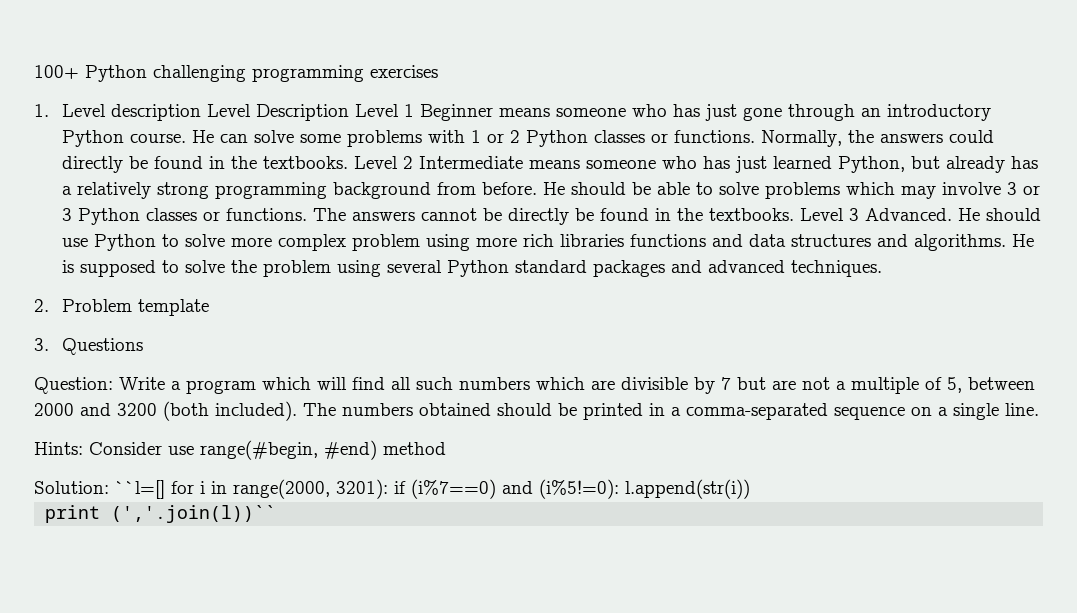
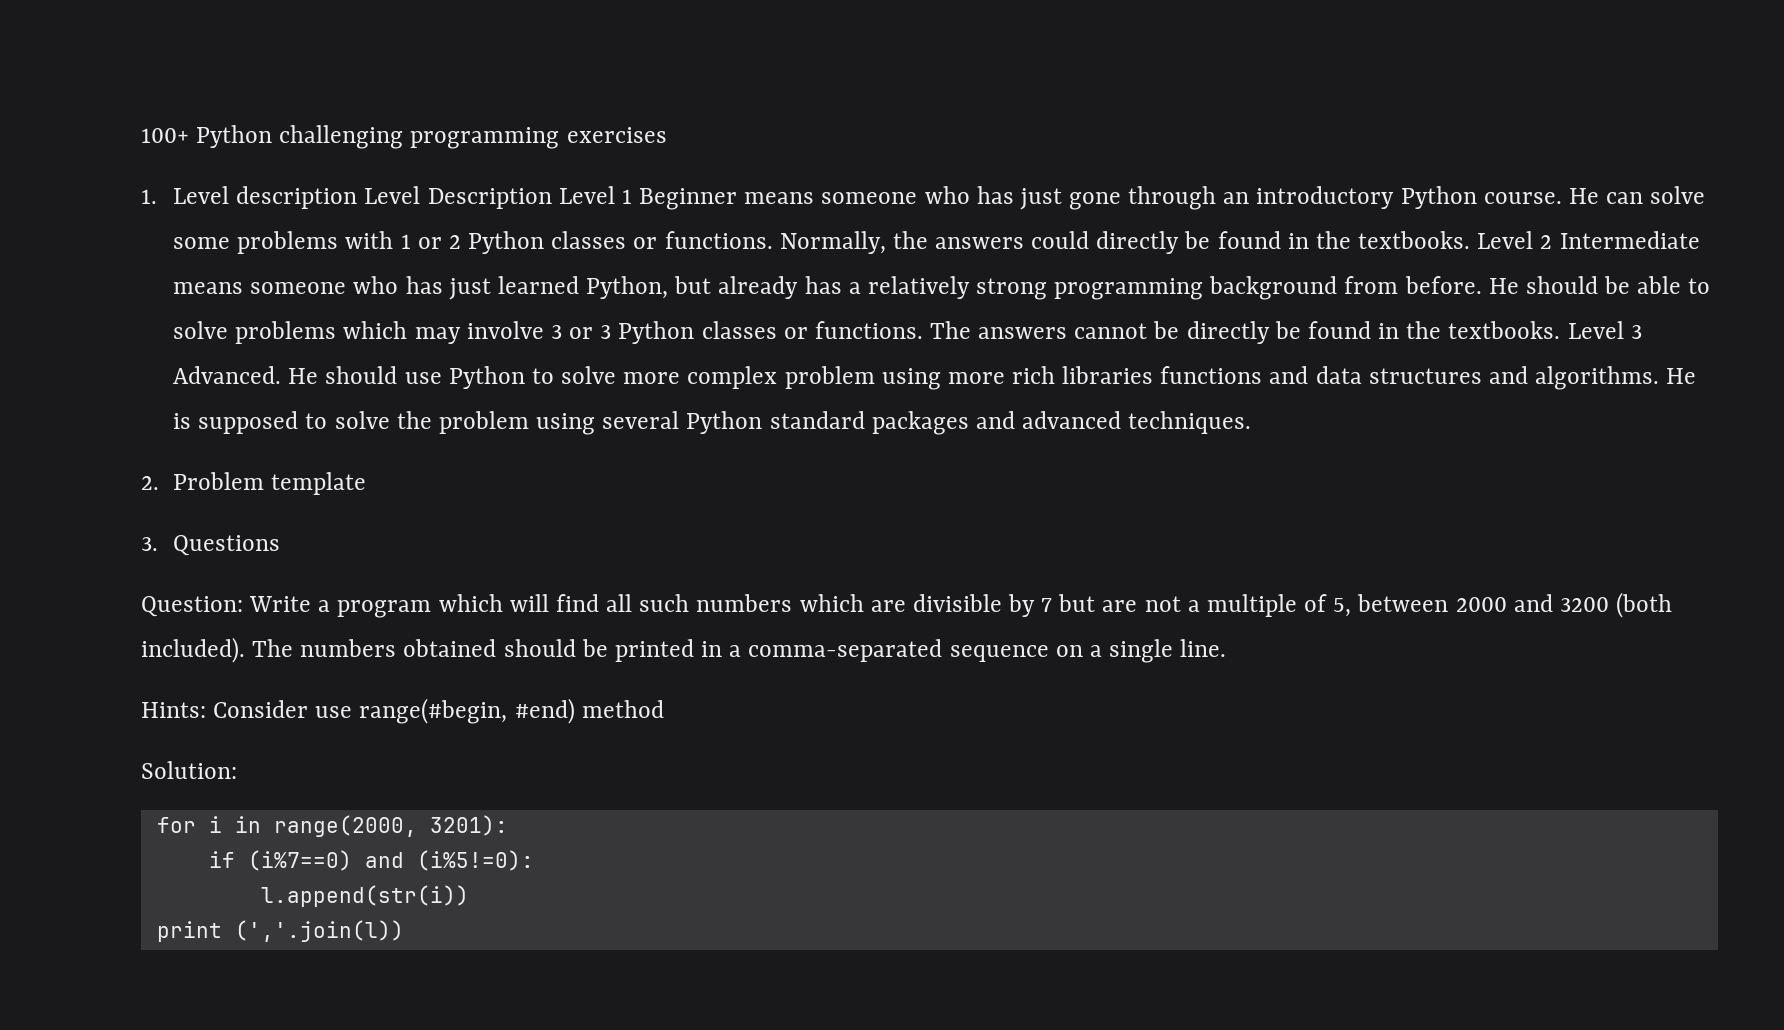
- Solution: ``l=[] for i in range(2000, 3201): if (i%7==0) and (i%5!=0): l.append(str(i))
+ Solution:
+ for i in range(2000, 3201):
+ if (i%7==0) and (i%5!=0):
+ l.append(str(i))
- print (','.join(l))``
+ print (','.join(l))

